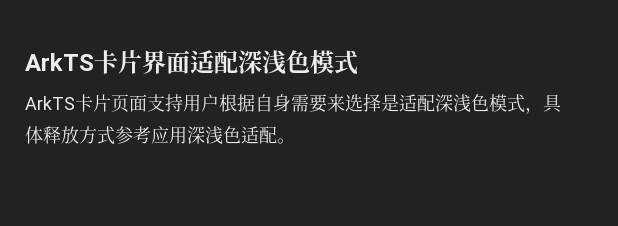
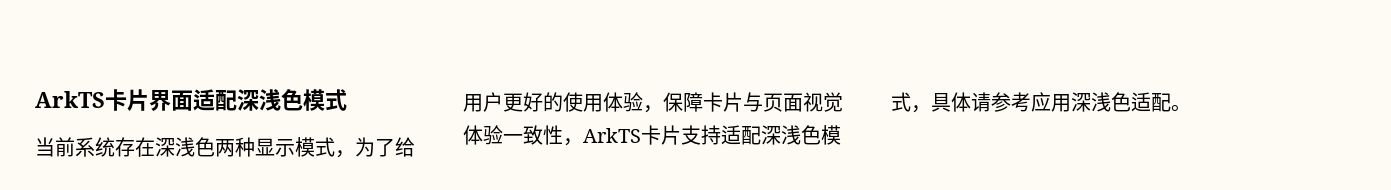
- ArkTS卡片页面支持用户根据自身需要来选择是适配深浅色模式，具体释放方式参考应用深浅色适配。
+ 当前系统存在深浅色两种显示模式，为了给用户更好的使用体验，保障卡片与页面视觉体验一致性，ArkTS卡片支持适配深浅色模式，具体请参考应用深浅色适配。

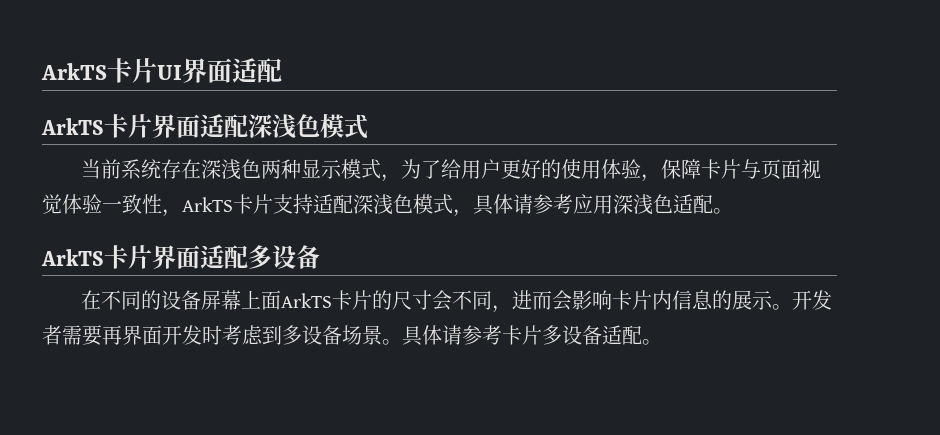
+ ArkTS卡片UI界面适配
+ ArkTS卡片界面适配多设备
+ 在不同的设备屏幕上面ArkTS卡片的尺寸会不同，进而会影响卡片内信息的展示。开发者需要再界面开发时考虑到多设备场景。具体请参考卡片多设备适配。

